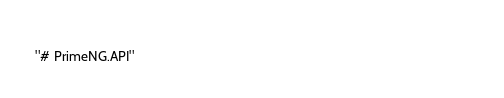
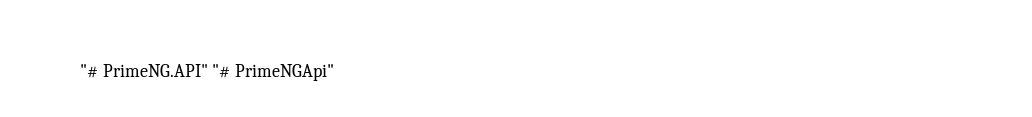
- "# PrimeNG.API"
+ "# PrimeNG.API" "# PrimeNGApi"

